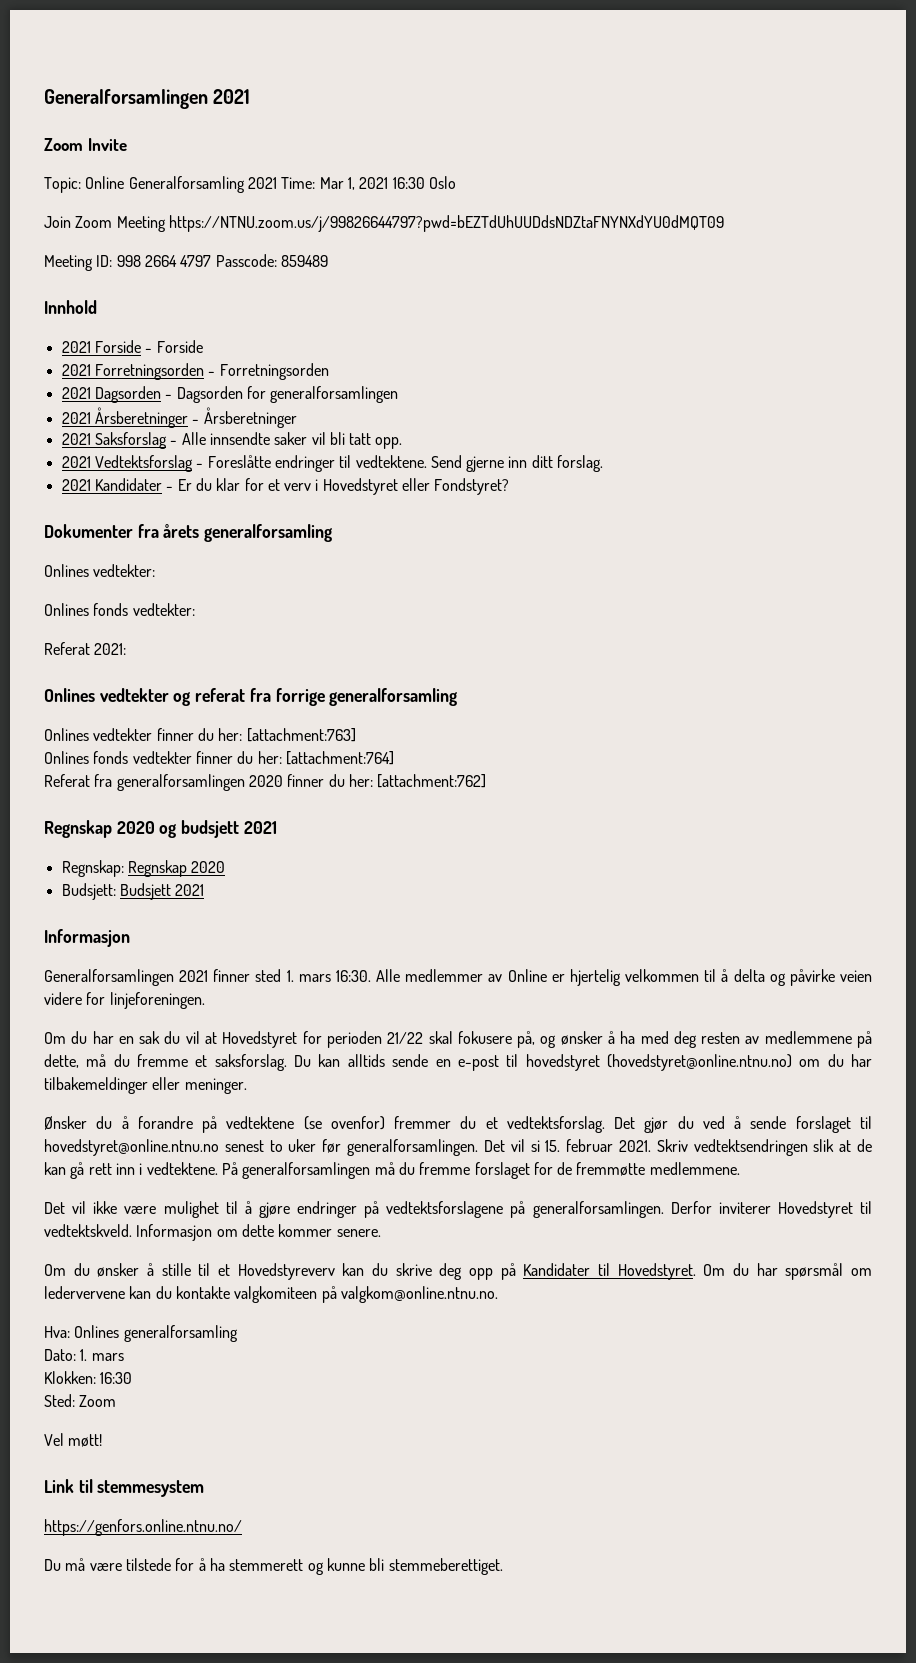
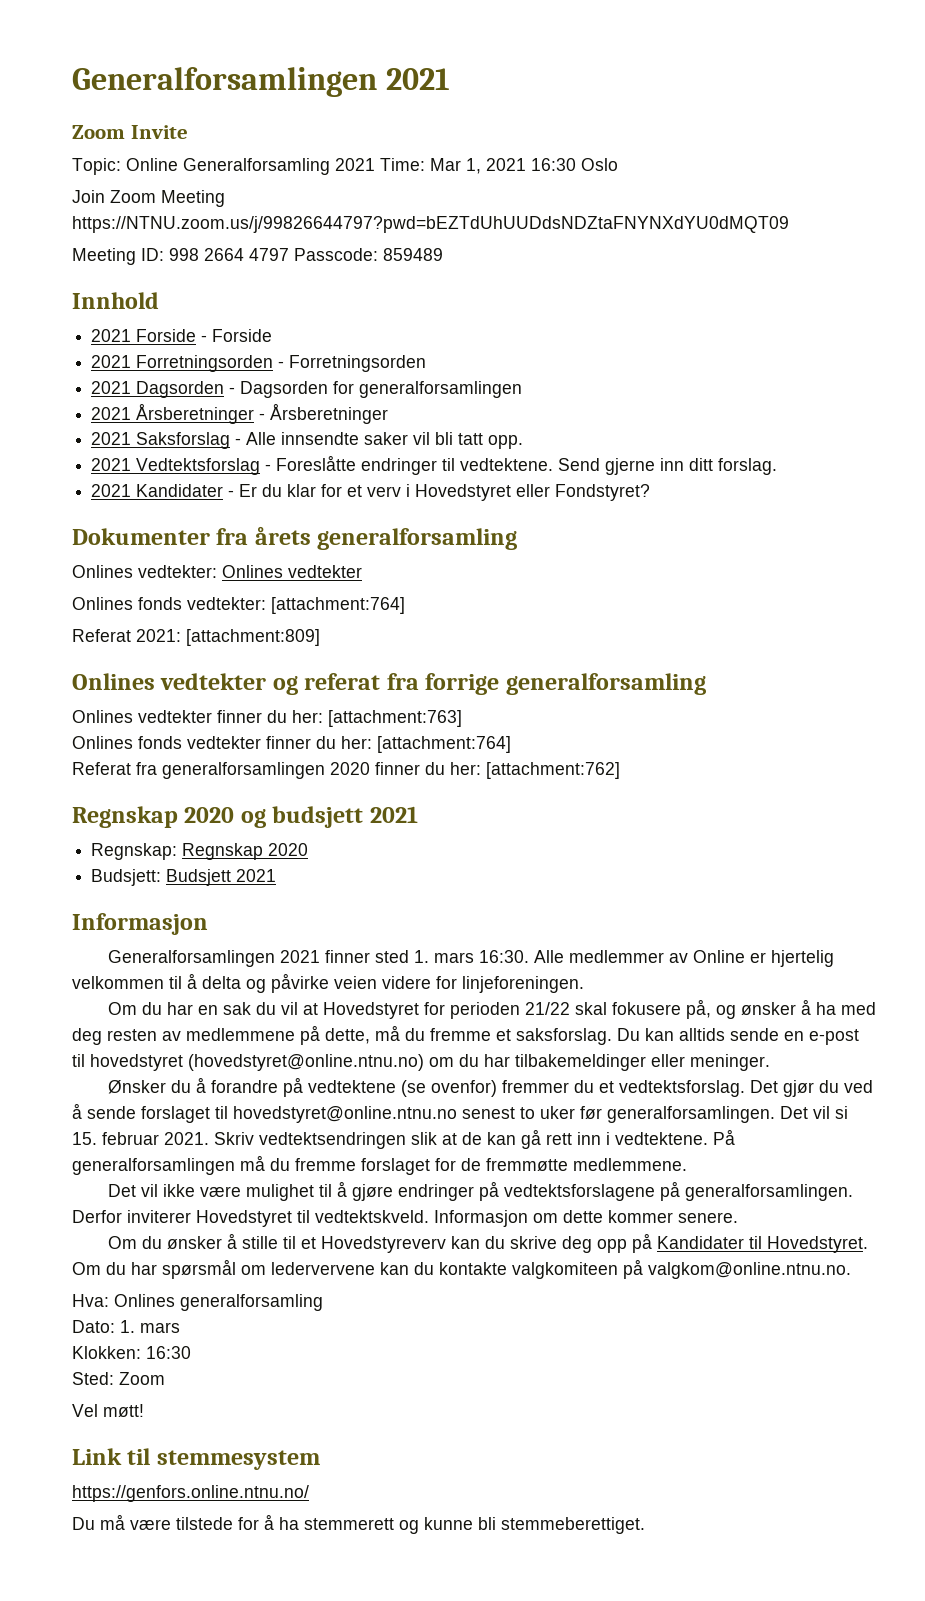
- Onlines vedtekter:
+ Onlines vedtekter: Onlines vedtekter
- Onlines fonds vedtekter:
+ Onlines fonds vedtekter: [attachment:764]
- Referat 2021:
+ Referat 2021: [attachment:809]

